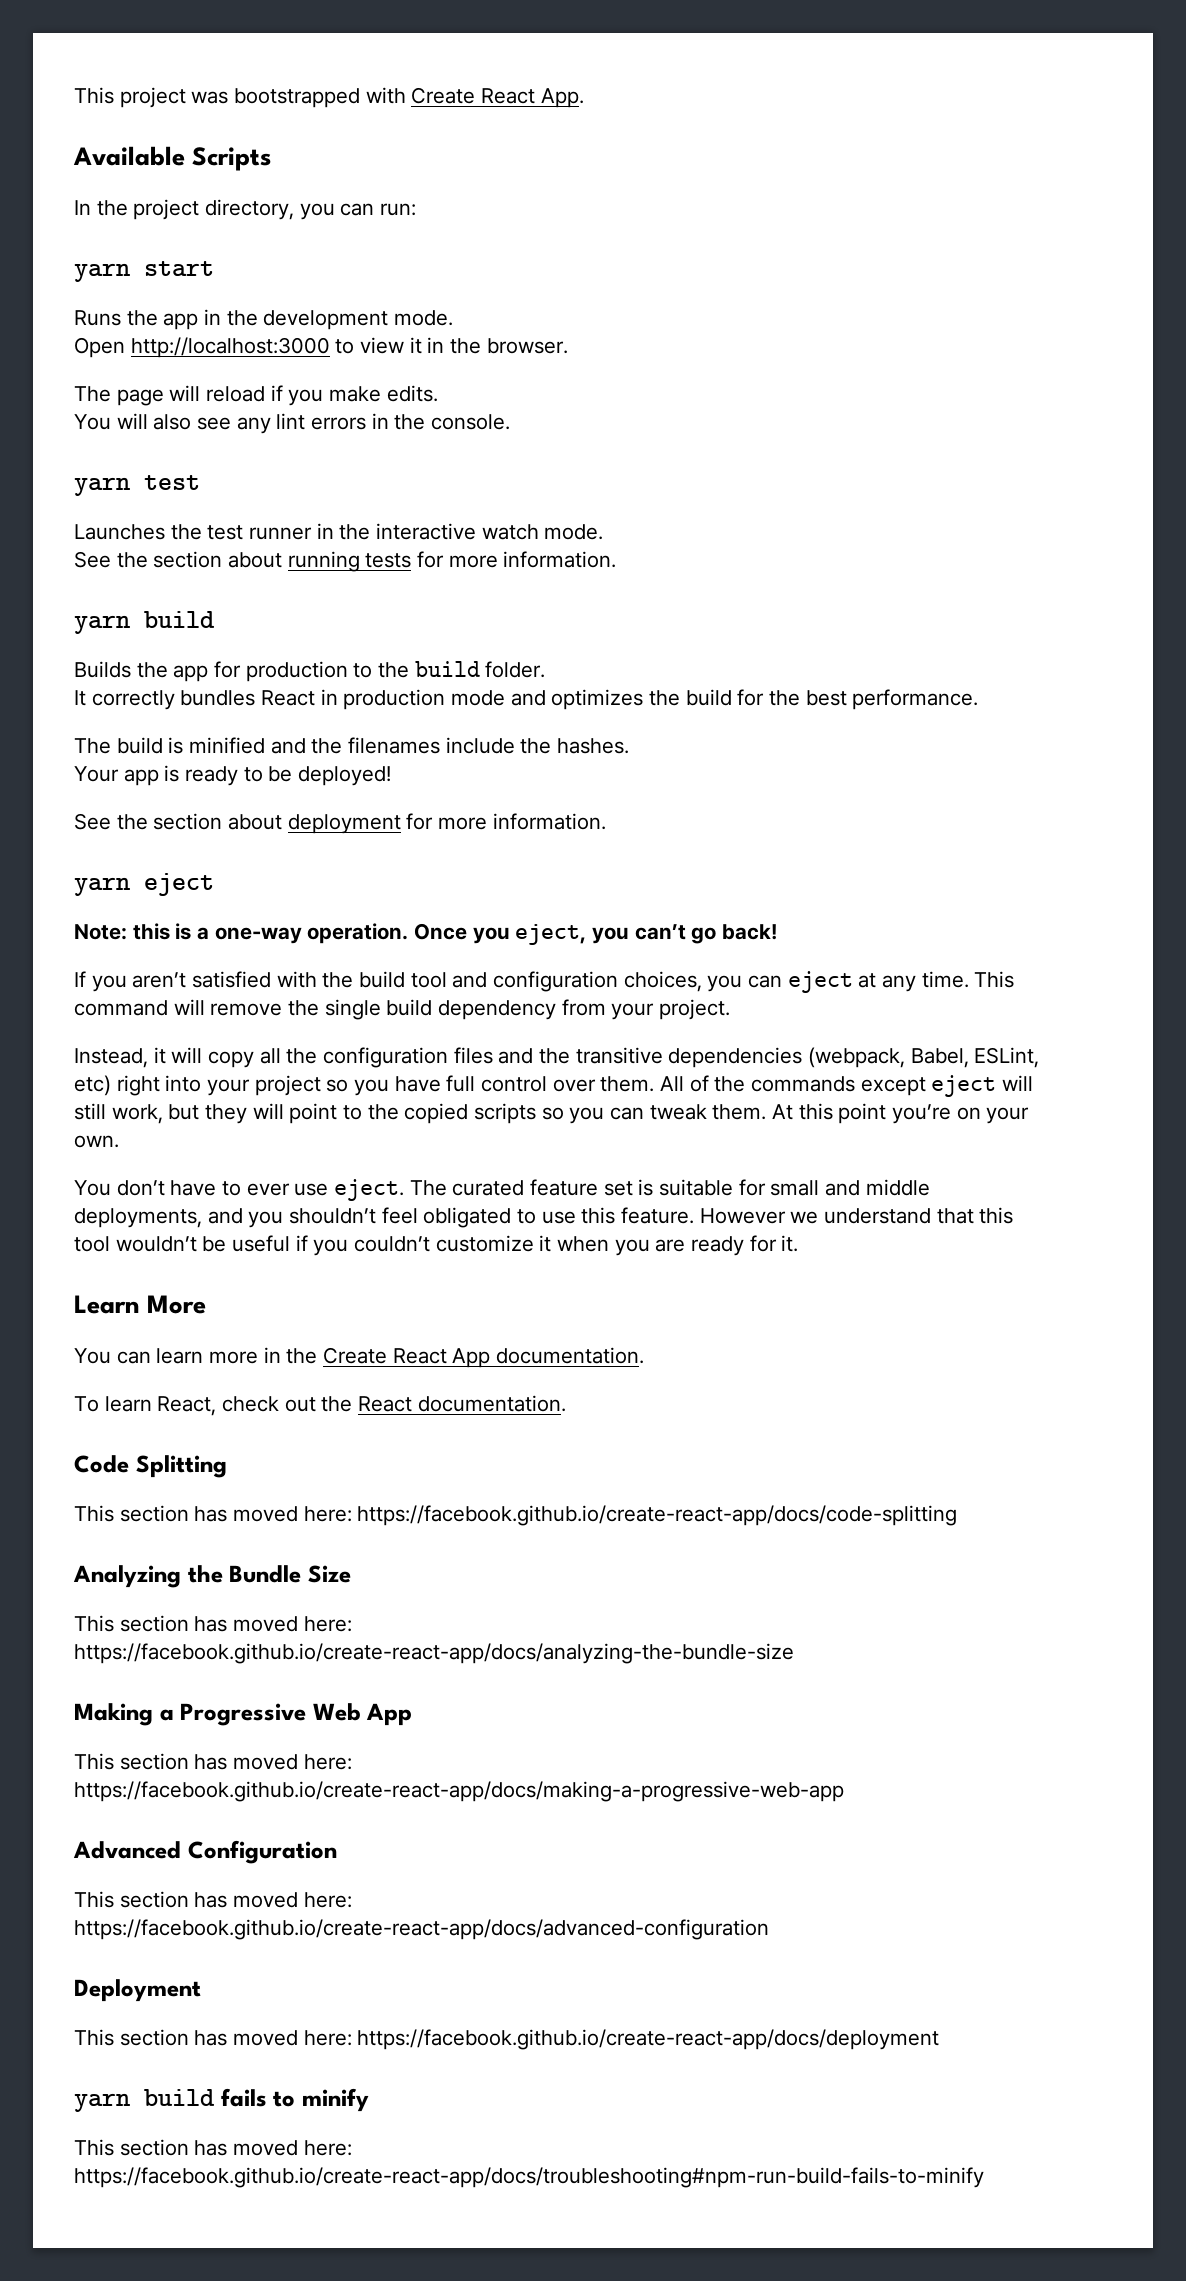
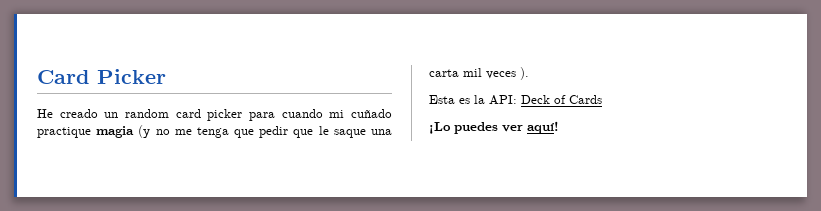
- This project was bootstrapped with Create React App.
- Available Scripts
- In the project directory, you can run:
- yarn start
- Runs the app in the development mode.
- Open http://localhost:3000 to view it in the browser.
- The page will reload if you make edits.
- You will also see any lint errors in the console.
- yarn test
- Launches the test runner in the interactive watch mode.
- See the section about running tests for more information.
- yarn build
- Builds the app for production to the build folder.
- It correctly bundles React in production mode and optimizes the build for the best performance.
- The build is minified and the filenames include the hashes.
- Your app is ready to be deployed!
- See the section about deployment for more information.
- yarn eject
- Note: this is a one-way operation. Once you eject, you can’t go back!
- If you aren’t satisfied with the build tool and configuration choices, you can eject at any time. This command will remove the single build dependency from your project.
- Instead, it will copy all the configuration files and the transitive dependencies (webpack, Babel, ESLint, etc) right into your project so you have full control over them. All of the commands except eject will still work, but they will point to the copied scripts so you can tweak them. At this point you’re on your own.
- You don’t have to ever use eject. The curated feature set is suitable for small and middle deployments, and you shouldn’t feel obligated to use this feature. However we understand that this tool wouldn’t be useful if you couldn’t customize it when you are ready for it.
- Learn More
- You can learn more in the Create React App documentation.
- To learn React, check out the React documentation.
- Code Splitting
- This section has moved here: https://facebook.github.io/create-react-app/docs/code-splitting
- Analyzing the Bundle Size
- This section has moved here: https://facebook.github.io/create-react-app/docs/analyzing-the-bundle-size
- Making a Progressive Web App
- This section has moved here: https://facebook.github.io/create-react-app/docs/making-a-progressive-web-app
- Advanced Configuration
- This section has moved here: https://facebook.github.io/create-react-app/docs/advanced-configuration
- Deployment
- This section has moved here: https://facebook.github.io/create-react-app/docs/deployment
- yarn build fails to minify
- This section has moved here: https://facebook.github.io/create-react-app/docs/troubleshooting#npm-run-build-fails-to-minify
+ Card Picker
+ He creado un random card picker para cuando mi cuñado practique magia (y no me tenga que pedir que le saque una carta mil veces ).
+ Esta es la API: Deck of Cards
+ ¡Lo puedes ver aquí!

